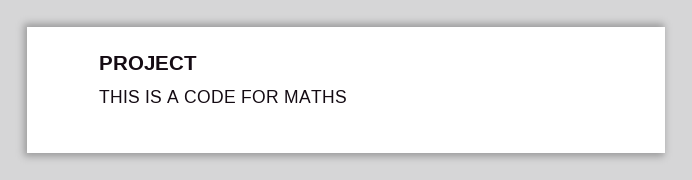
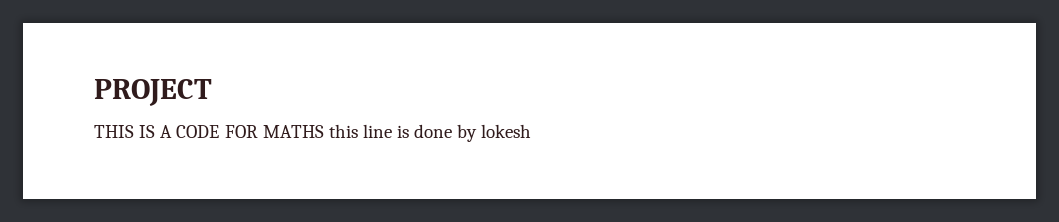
- THIS IS A CODE FOR MATHS
+ THIS IS A CODE FOR MATHS this line is done by lokesh

